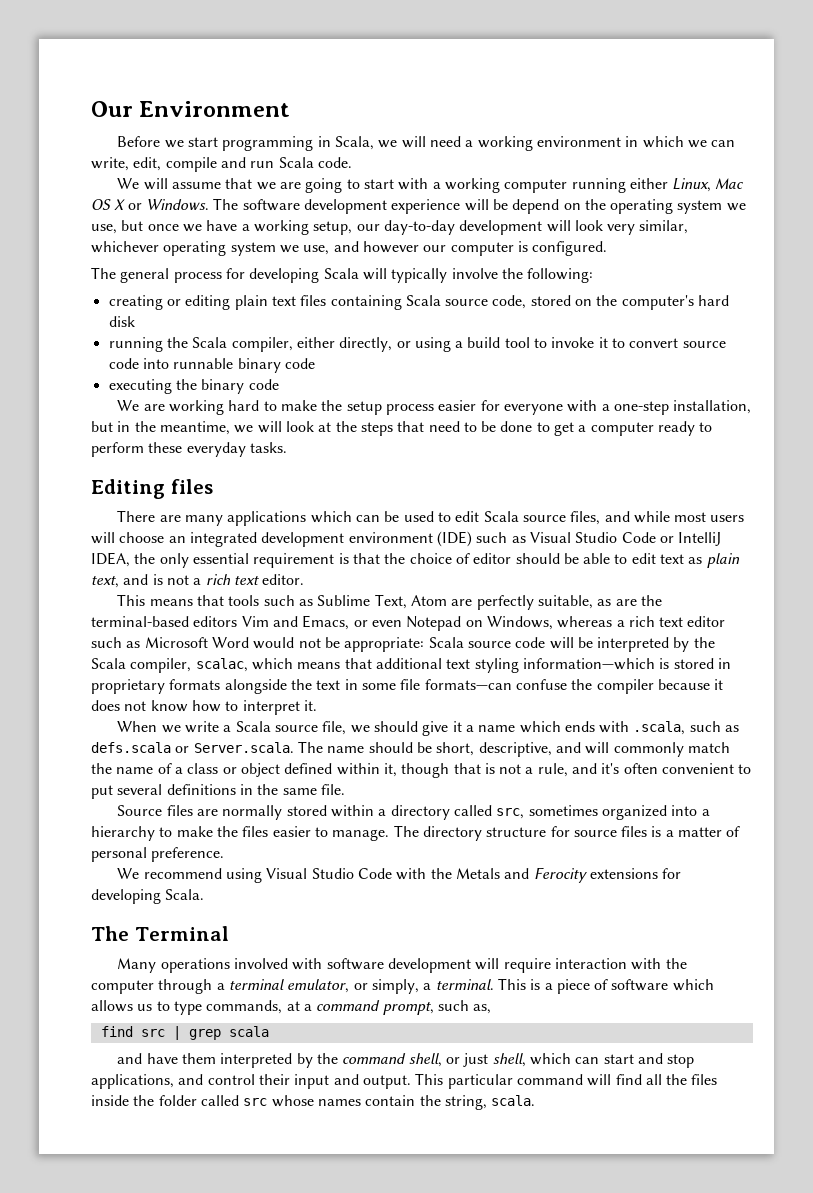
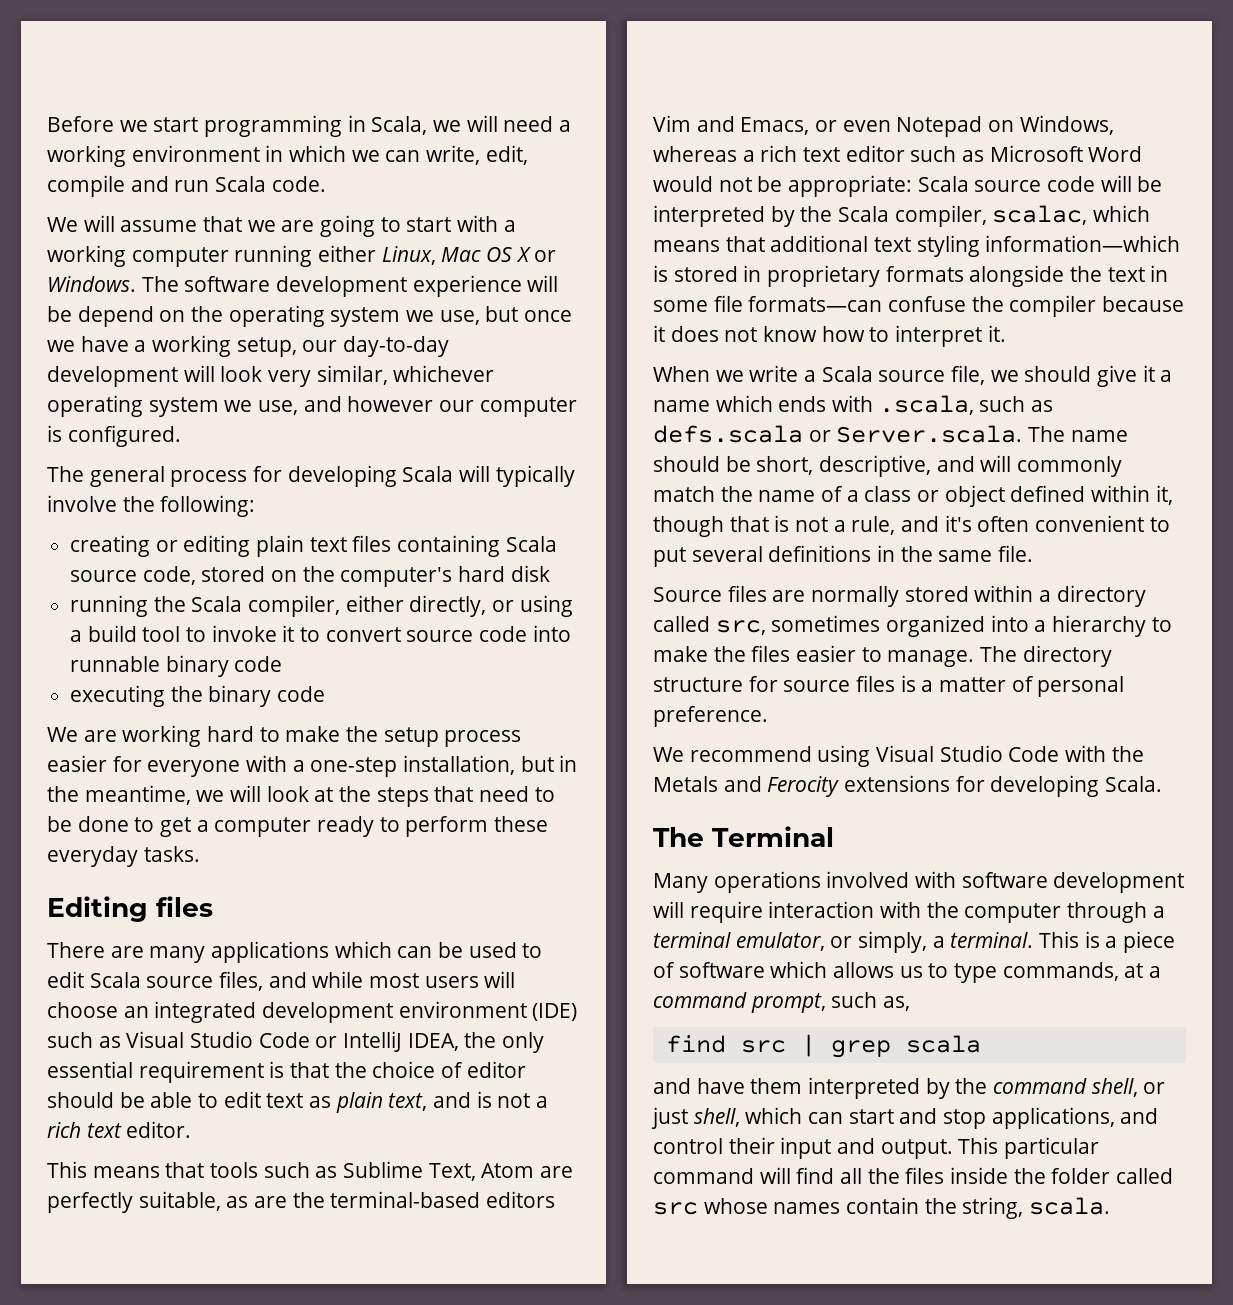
- Our Environment

